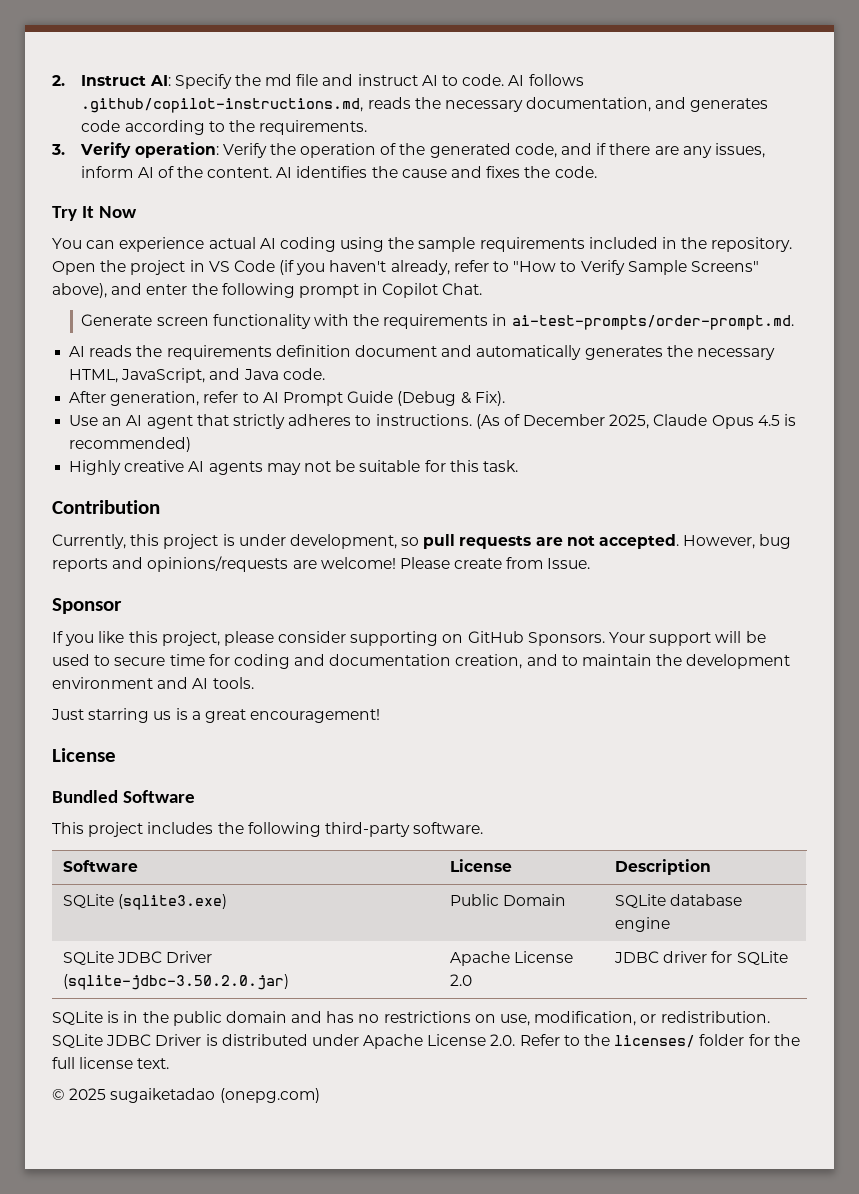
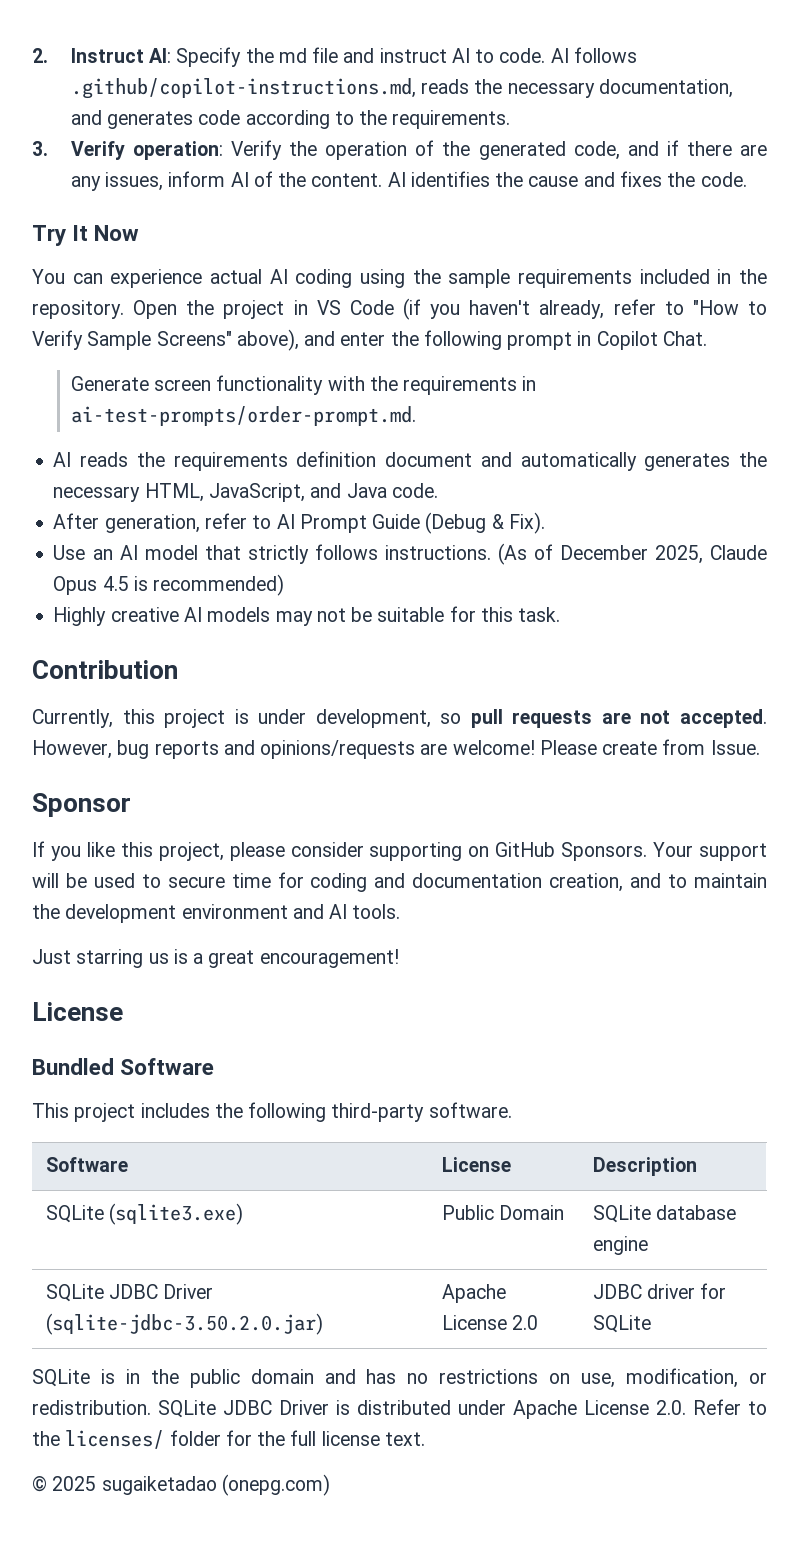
- Use an AI agent that strictly adheres to instructions.
+ Use an AI model that strictly follows instructions.
- Highly creative AI agents may not be suitable for this task.
+ Highly creative AI models may not be suitable for this task.

